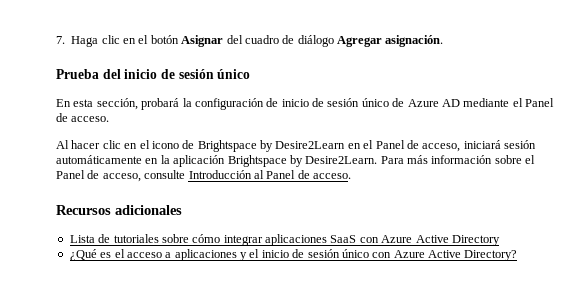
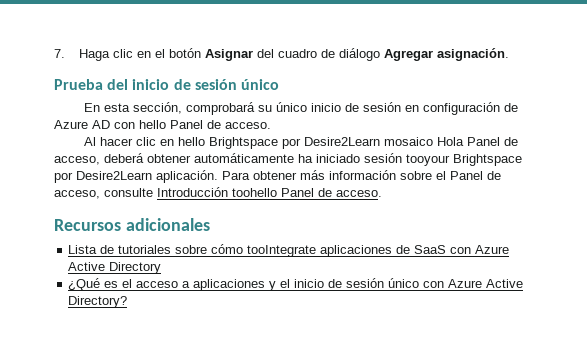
- En esta sección, probará la configuración de inicio de sesión único de Azure AD mediante el Panel de acceso.
+ En esta sección, comprobará su único inicio de sesión en configuración de Azure AD con hello Panel de acceso.
- Al hacer clic en el icono de Brightspace by Desire2Learn en el Panel de acceso, iniciará sesión automáticamente en la aplicación Brightspace by Desire2Learn. Para más información sobre el Panel de acceso, consulte Introducción al Panel de acceso.
+ Al hacer clic en hello Brightspace por Desire2Learn mosaico Hola Panel de acceso, deberá obtener automáticamente ha iniciado sesión tooyour Brightspace por Desire2Learn aplicación. Para obtener más información sobre el Panel de acceso, consulte Introducción toohello Panel de acceso.
- Lista de tutoriales sobre cómo integrar aplicaciones SaaS con Azure Active Directory
+ Lista de tutoriales sobre cómo tooIntegrate aplicaciones de SaaS con Azure Active Directory

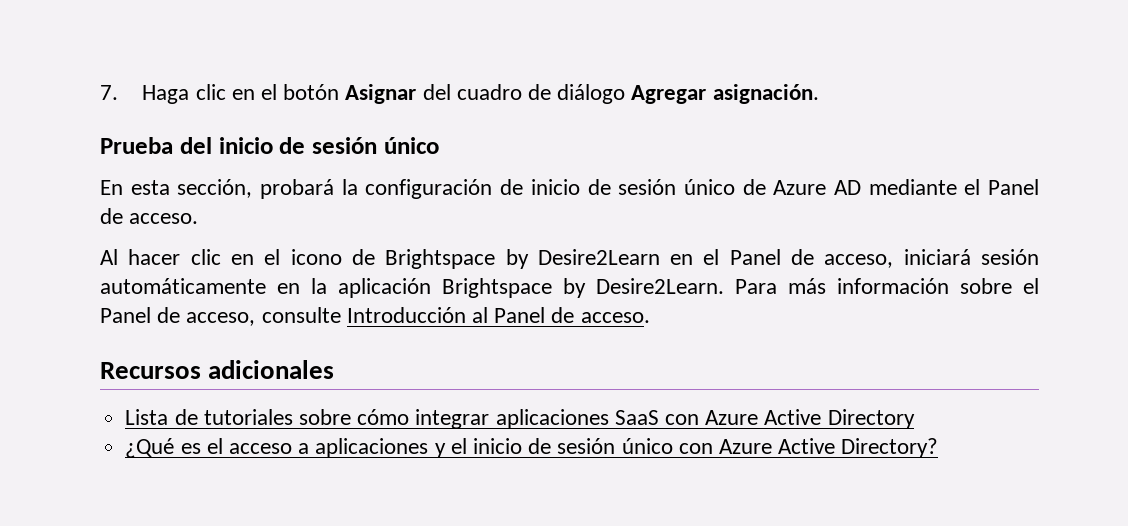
- En esta sección, comprobará su único inicio de sesión en configuración de Azure AD con hello Panel de acceso.
+ En esta sección, probará la configuración de inicio de sesión único de Azure AD mediante el Panel de acceso.
- Al hacer clic en hello Brightspace por Desire2Learn mosaico Hola Panel de acceso, deberá obtener automáticamente ha iniciado sesión tooyour Brightspace por Desire2Learn aplicación. Para obtener más información sobre el Panel de acceso, consulte Introducción toohello Panel de acceso.
+ Al hacer clic en el icono de Brightspace by Desire2Learn en el Panel de acceso, iniciará sesión automáticamente en la aplicación Brightspace by Desire2Learn. Para más información sobre el Panel de acceso, consulte Introducción al Panel de acceso.
- Lista de tutoriales sobre cómo tooIntegrate aplicaciones de SaaS con Azure Active Directory
+ Lista de tutoriales sobre cómo integrar aplicaciones SaaS con Azure Active Directory

